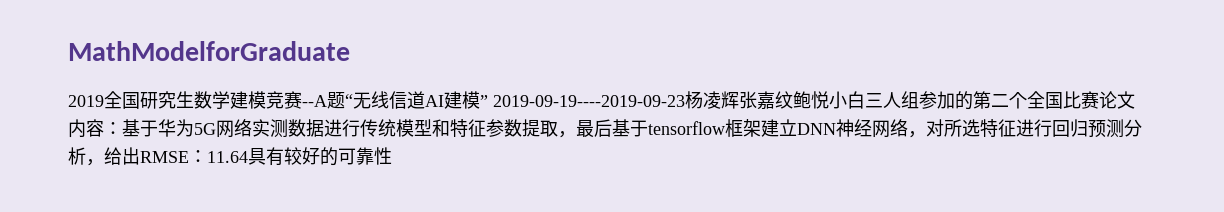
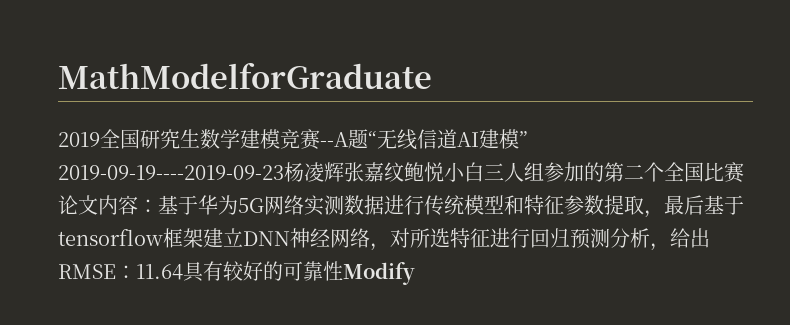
- 11.64具有较好的可靠性
+ 11.64具有较好的可靠性Modify

